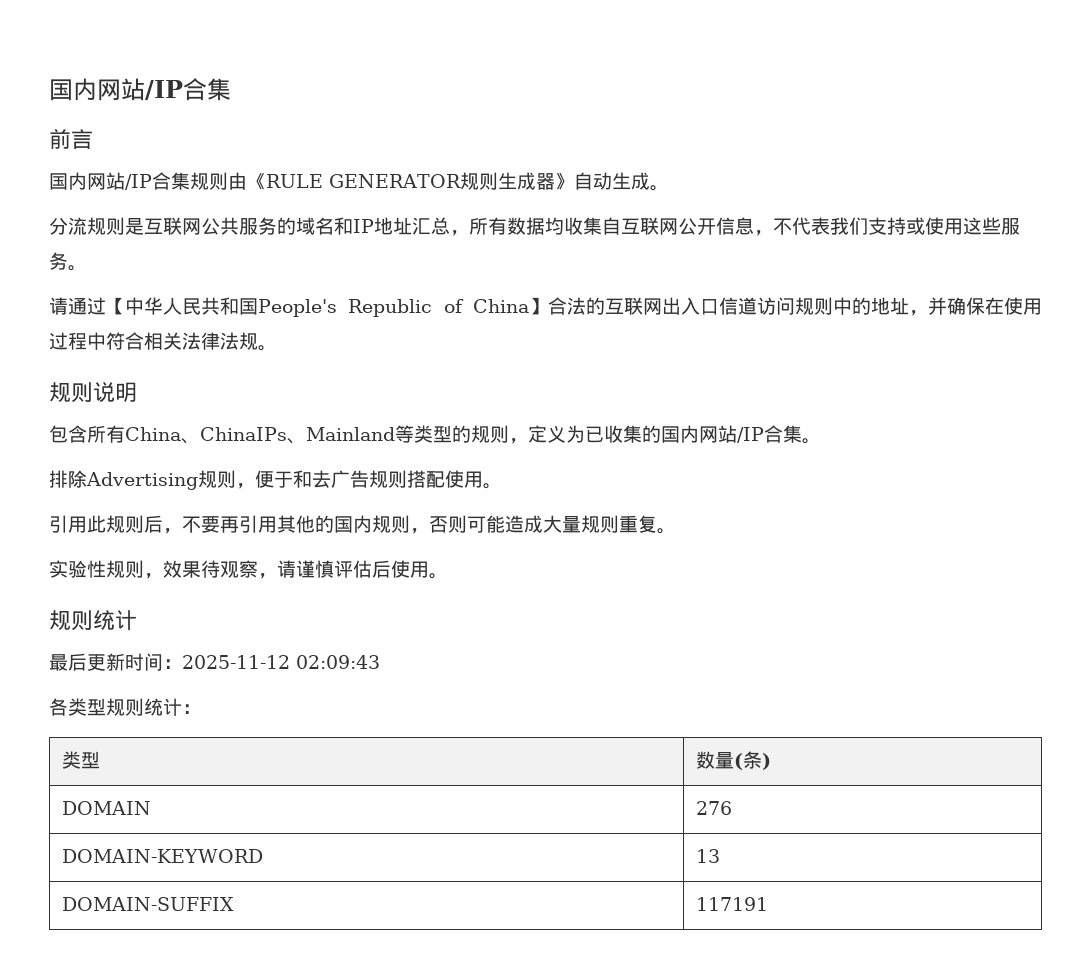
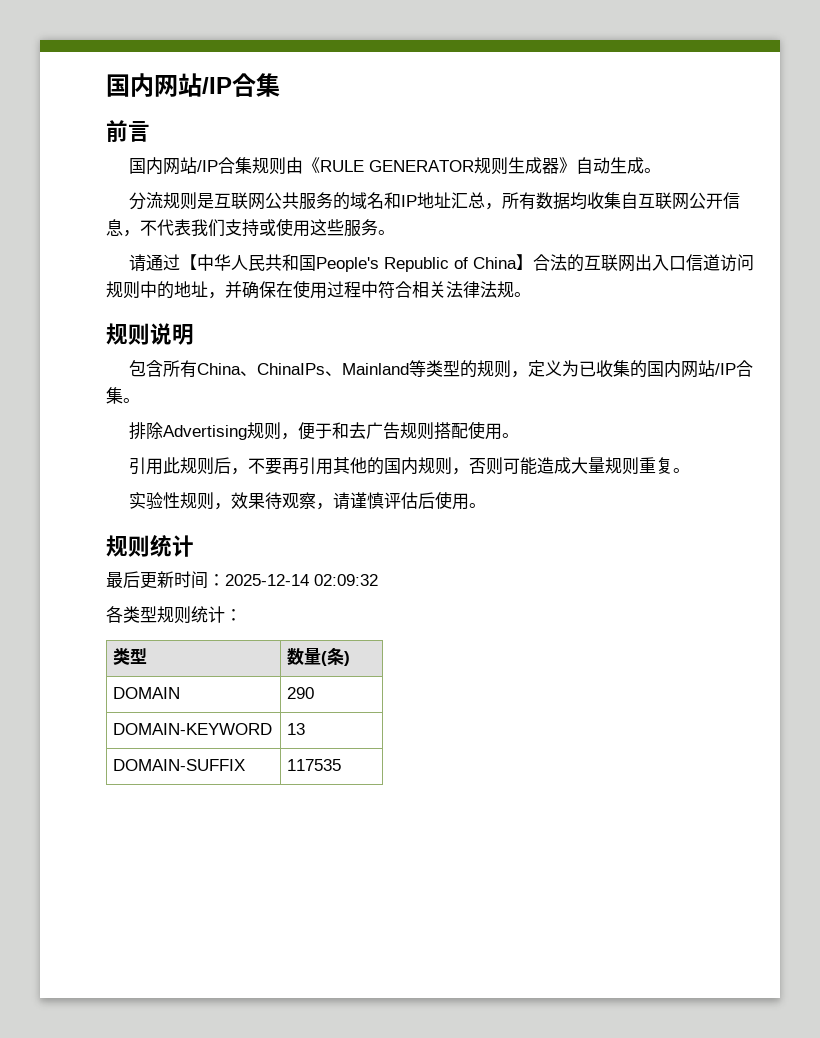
- 最后更新时间：2025-11-12 02:09:43
+ 最后更新时间：2025-12-14 02:09:32
- DOMAIN | 276
+ DOMAIN | 290
- DOMAIN-SUFFIX | 117191
+ DOMAIN-SUFFIX | 117535

